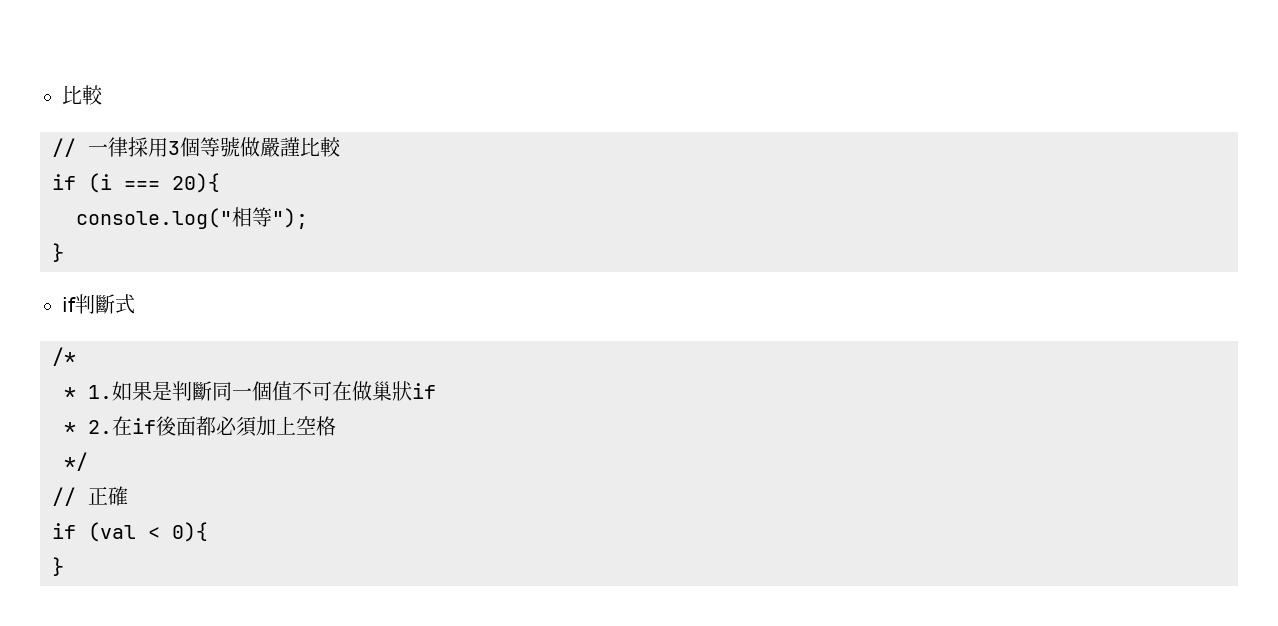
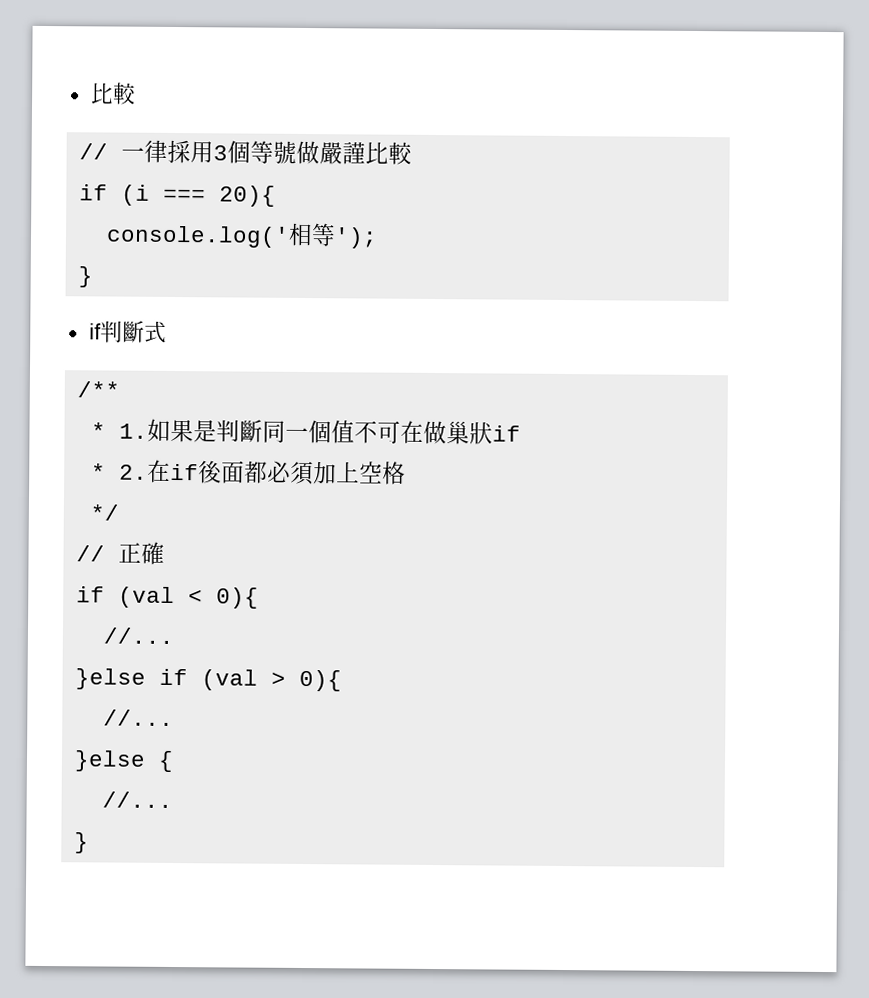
- console.log("相等");
+ console.log('相等');
- /*
+ /**
  if (val < 0){
+ //...
+ }else if (val > 0){
+ //...
+ }else {
+ //...

